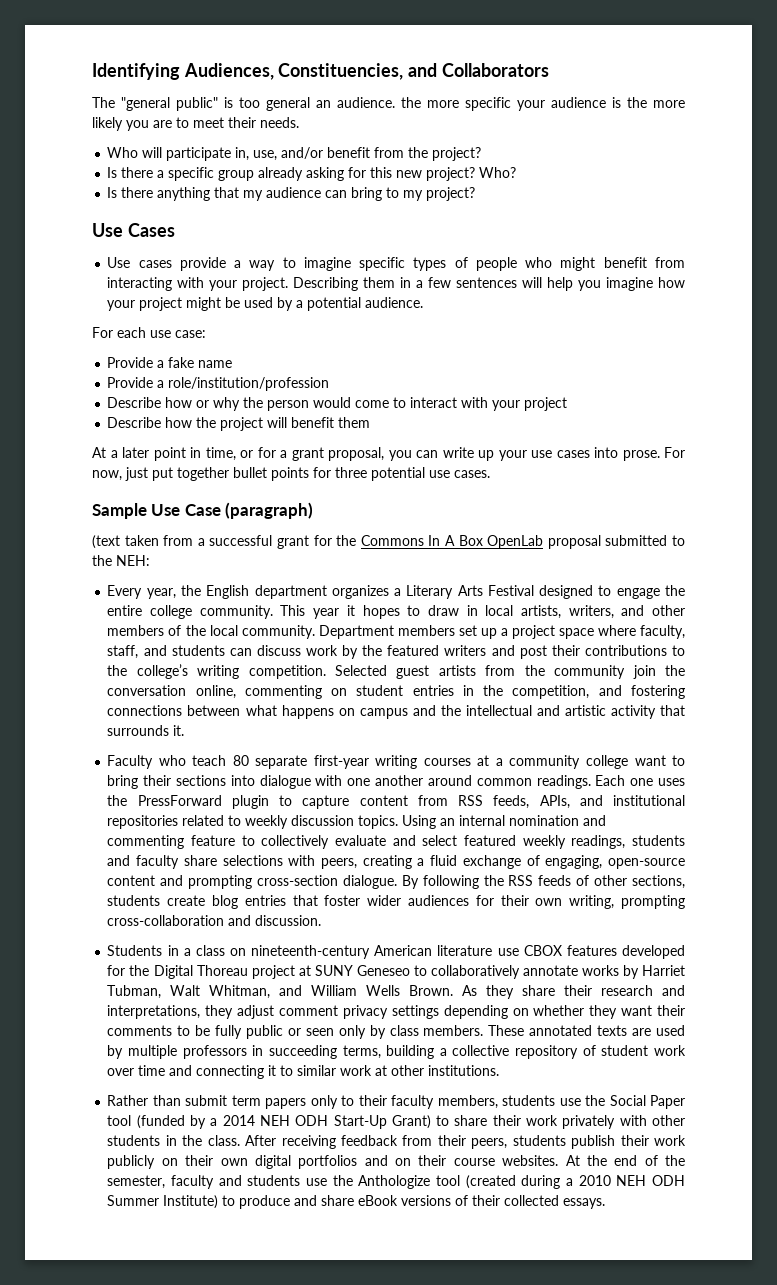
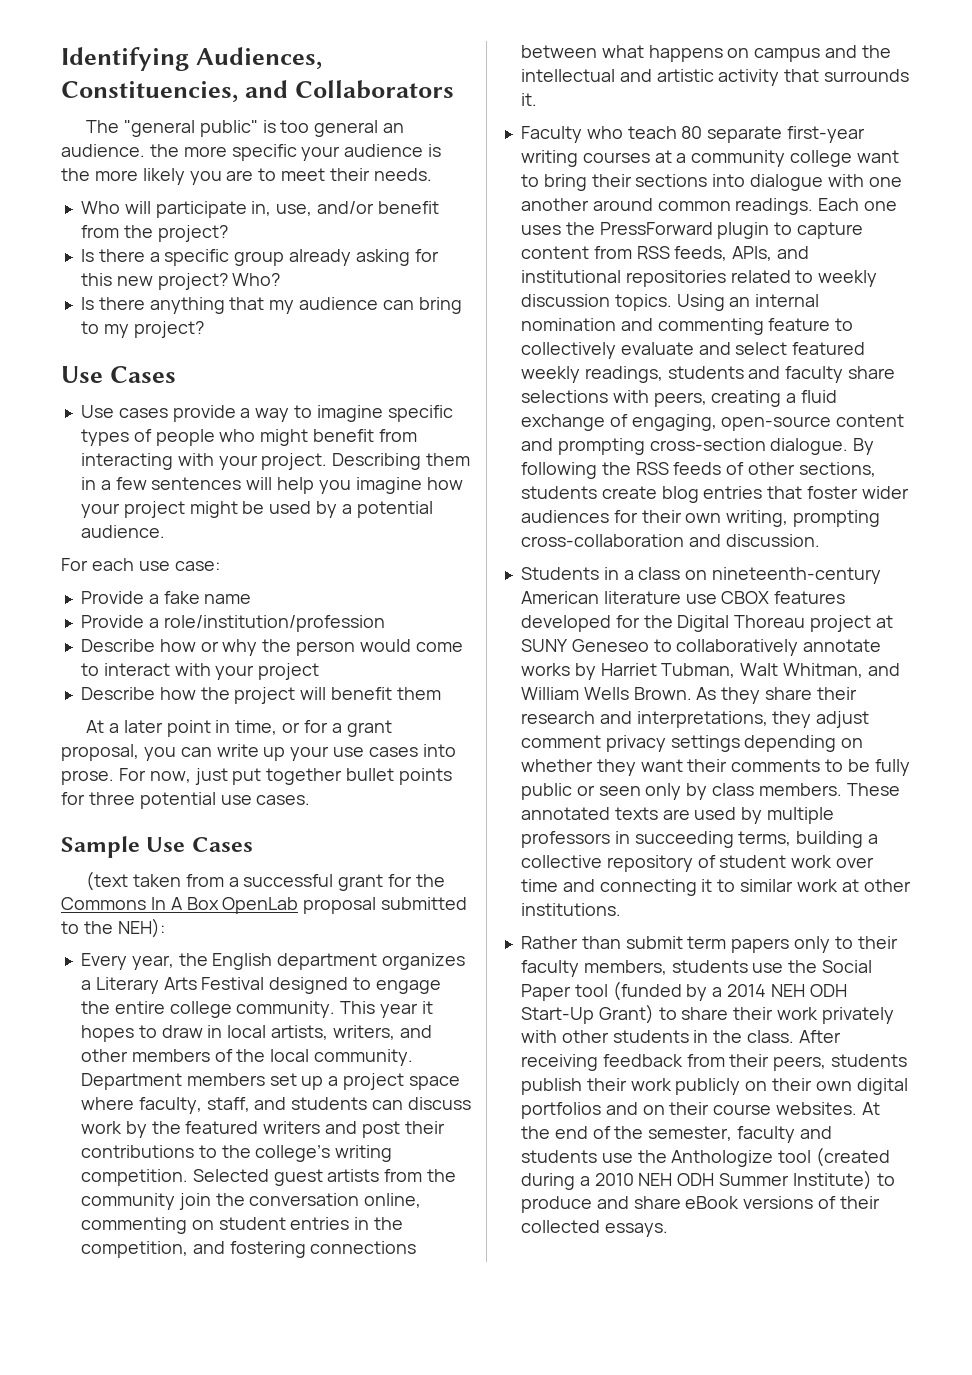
- Sample Use Case (paragraph)
+ Sample Use Cases
- (text taken from a successful grant for the Commons In A Box OpenLab proposal submitted to the NEH:
+ (text taken from a successful grant for the Commons In A Box OpenLab proposal submitted to the NEH):

